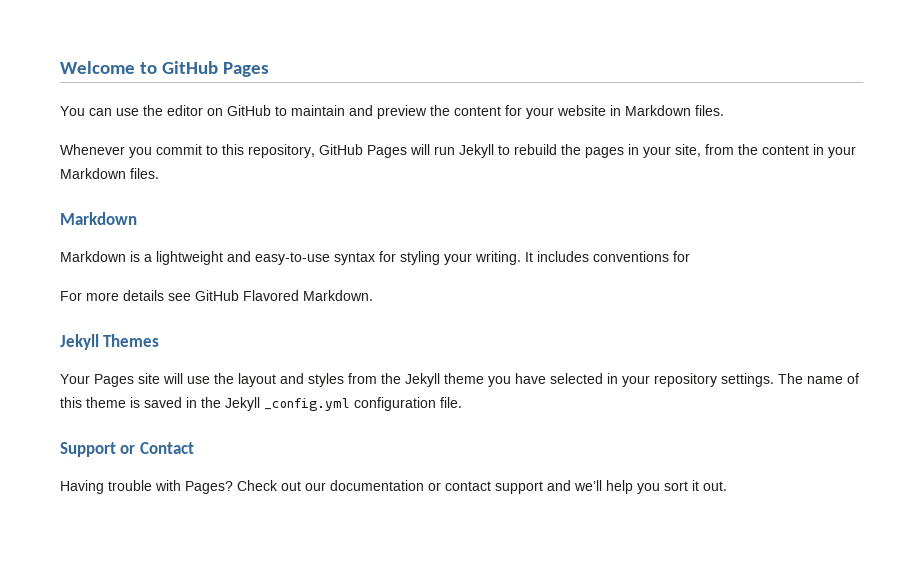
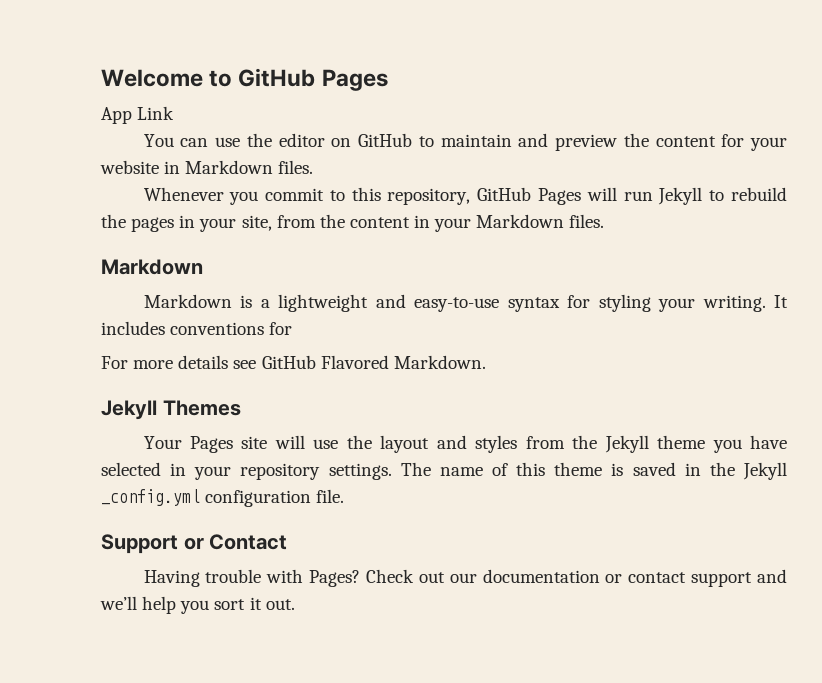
+ App Link

